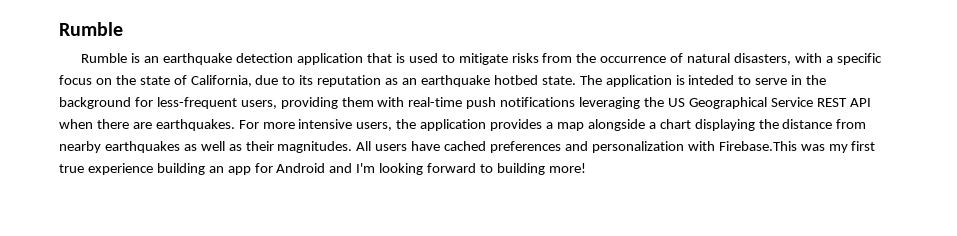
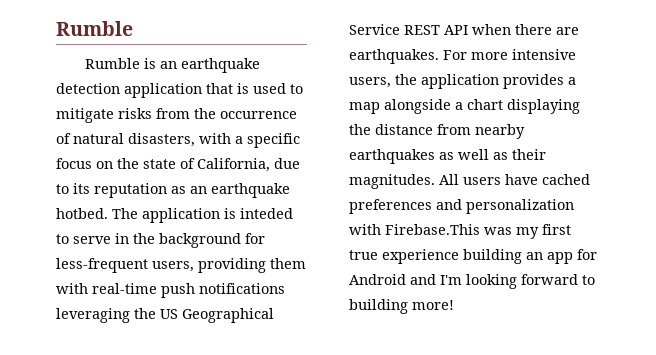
- Rumble is an earthquake detection application that is used to mitigate risks from the occurrence of natural disasters, with a specific focus on the state of California, due to its reputation as an earthquake hotbed state.
+ Rumble is an earthquake detection application that is used to mitigate risks from the occurrence of natural disasters, with a specific focus on the state of California, due to its reputation as an earthquake hotbed.

